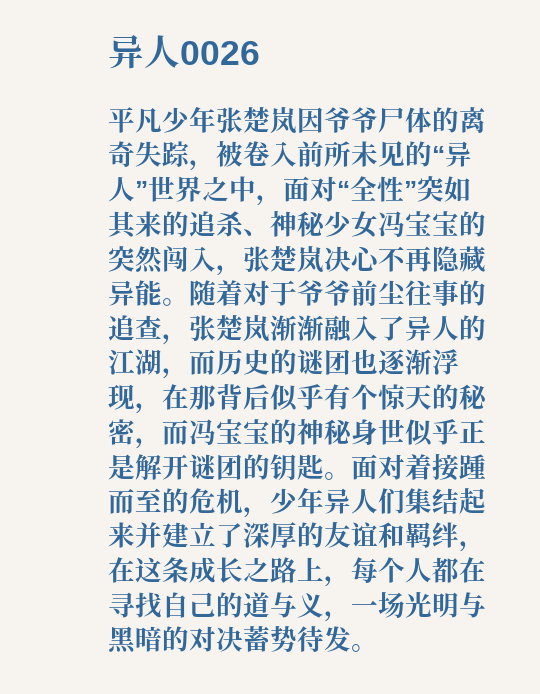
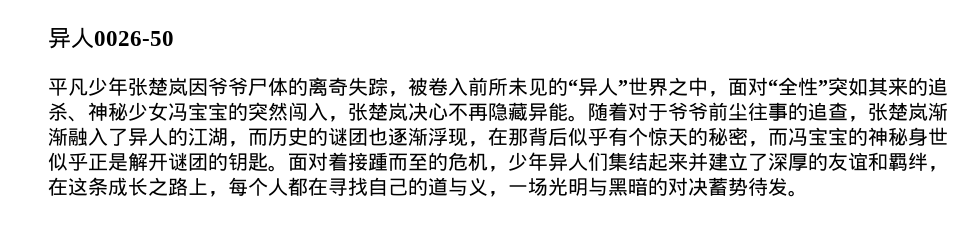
- 异人0026
+ 异人0026-50

